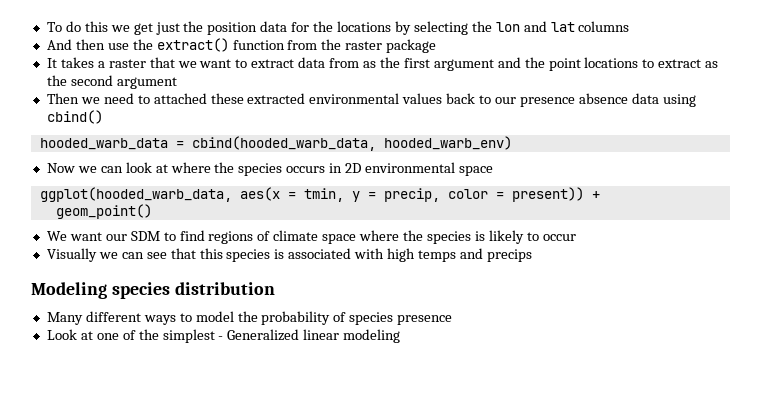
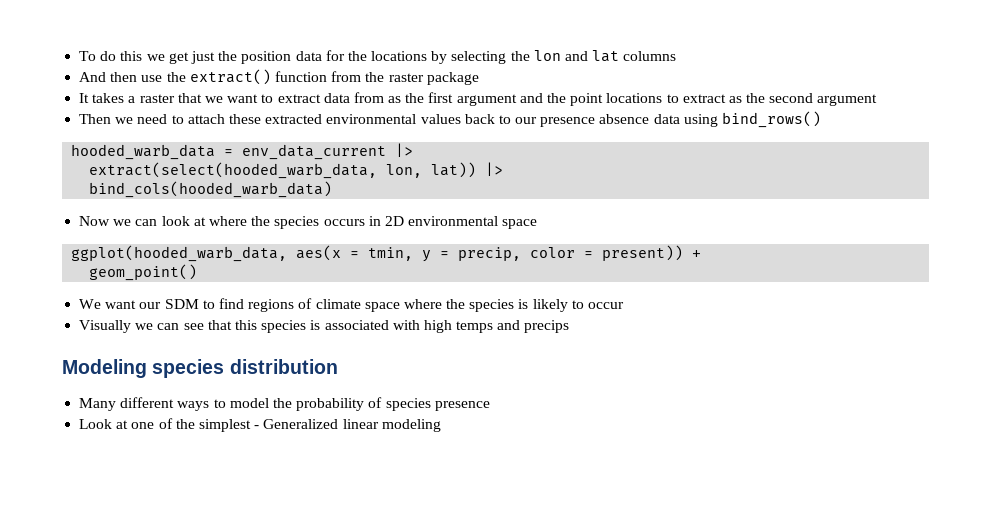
- Then we need to attached these extracted environmental values back to our presence absence data using cbind()
+ Then we need to attach these extracted environmental values back to our presence absence data using bind_rows()
- hooded_warb_data = cbind(hooded_warb_data, hooded_warb_env)
+ hooded_warb_data = env_data_current |>
+ extract(select(hooded_warb_data, lon, lat)) |>
+ bind_cols(hooded_warb_data)

